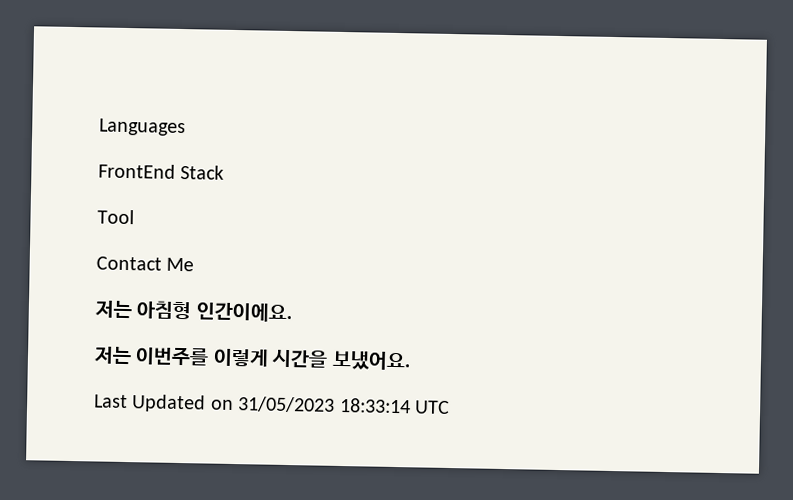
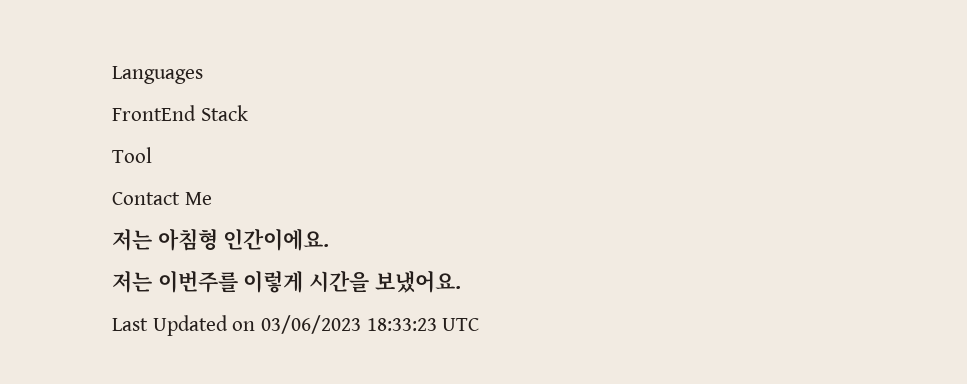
- Last Updated on 31/05/2023 18:33:14 UTC
+ Last Updated on 03/06/2023 18:33:23 UTC

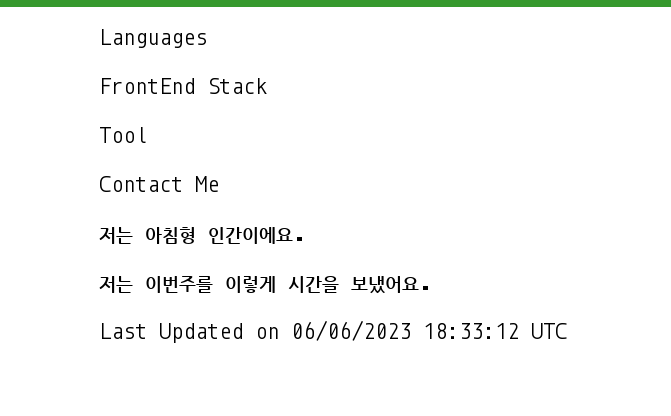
- Last Updated on 03/06/2023 18:33:23 UTC
+ Last Updated on 06/06/2023 18:33:12 UTC

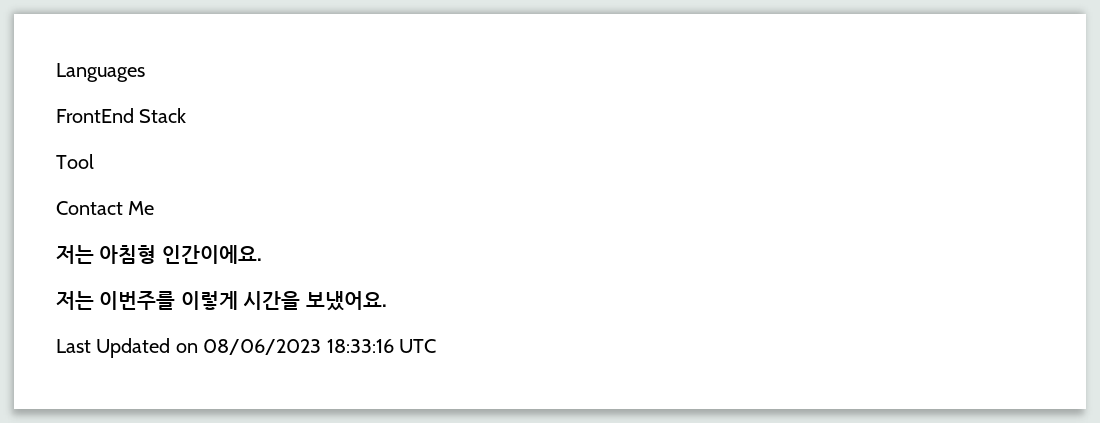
- Last Updated on 06/06/2023 18:33:12 UTC
+ Last Updated on 08/06/2023 18:33:16 UTC

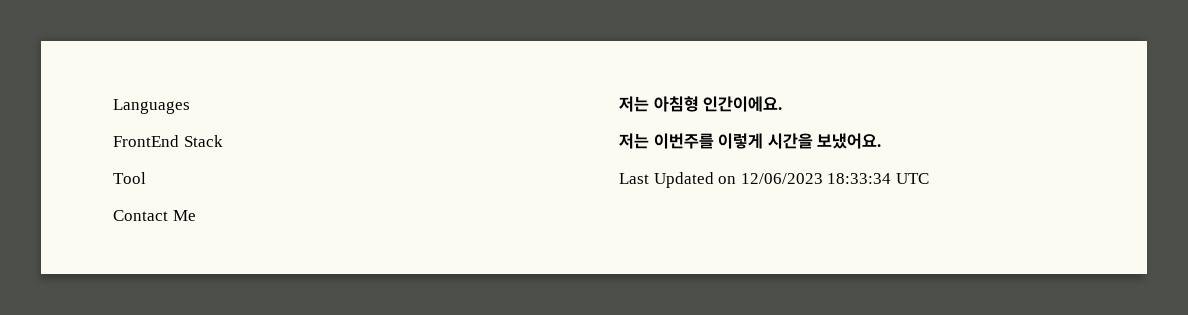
- Last Updated on 08/06/2023 18:33:16 UTC
+ Last Updated on 12/06/2023 18:33:34 UTC

